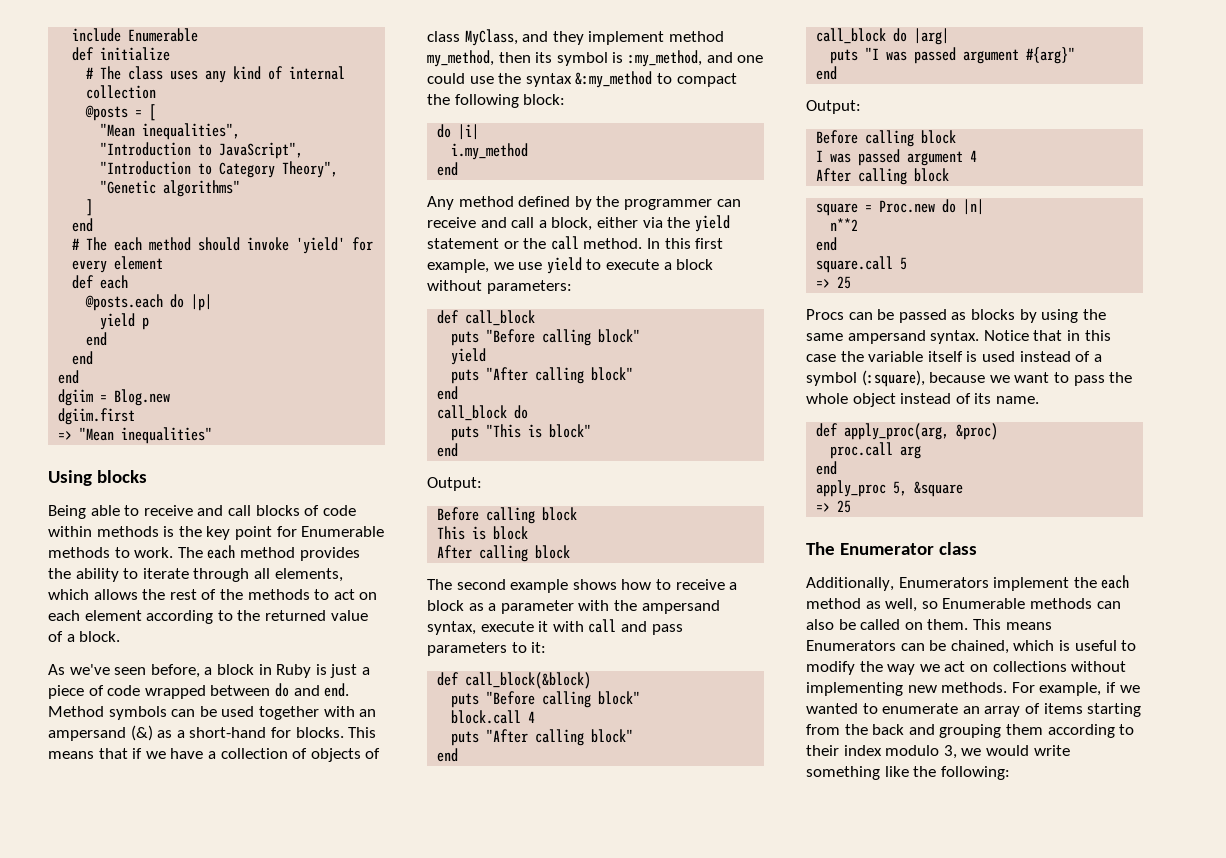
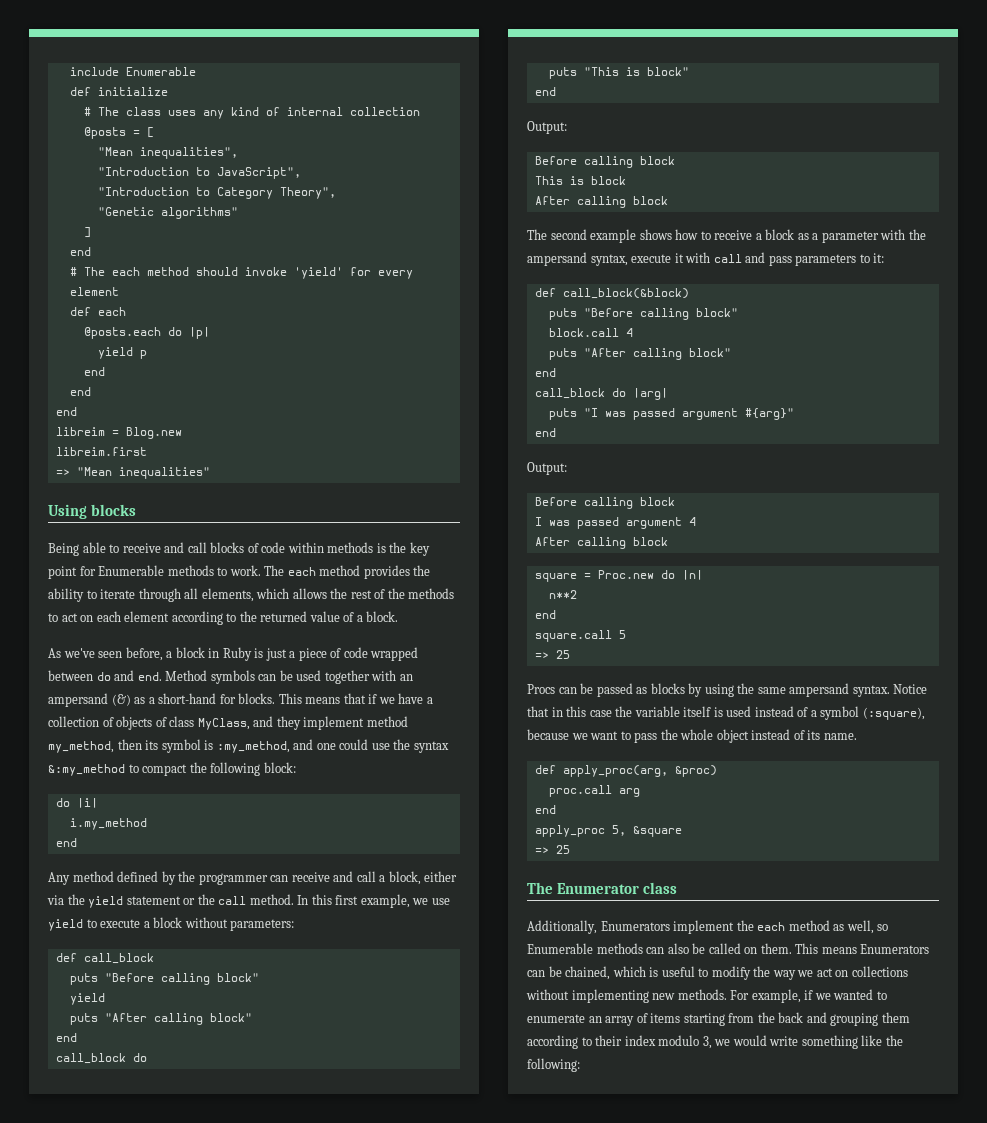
- dgiim = Blog.new
+ libreim = Blog.new
- dgiim.first
+ libreim.first

